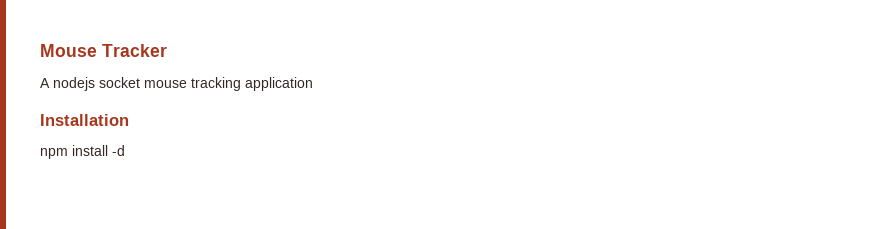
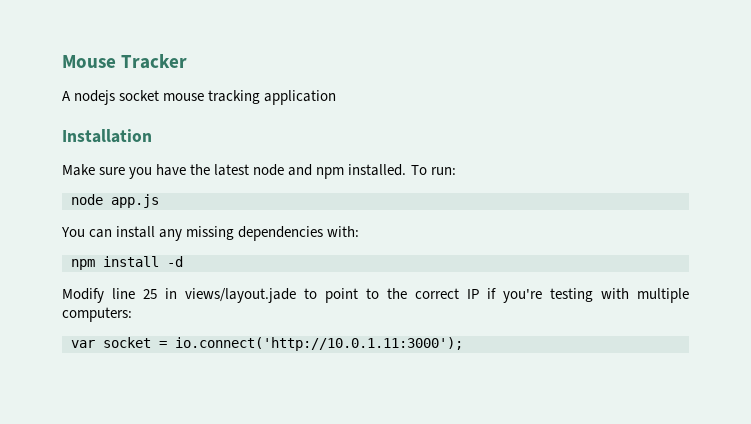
+ Make sure you have the latest node and npm installed. To run:
+ node app.js
+ You can install any missing dependencies with:
  npm install -d
+ Modify line 25 in views/layout.jade to point to the correct IP if you're testing with multiple computers:
+ var socket = io.connect('http://10.0.1.11:3000');

